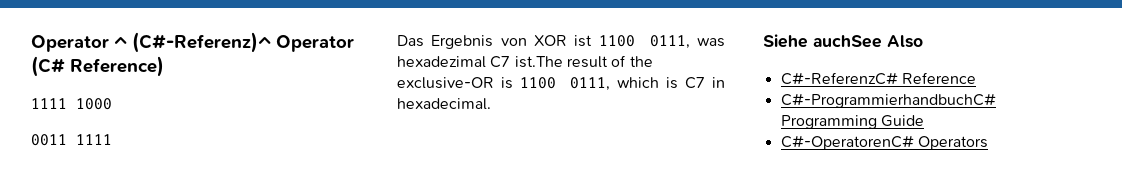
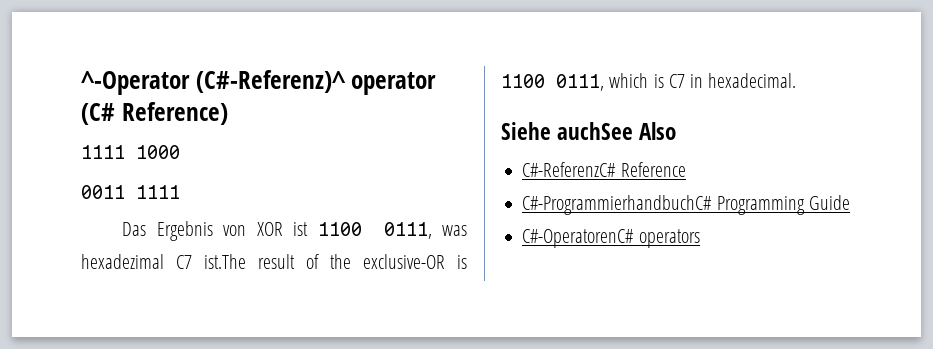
- Operator ^ (C#-Referenz)^ Operator (C# Reference)
+ ^-Operator (C#-Referenz)^ operator (C# Reference)
- C#-OperatorenC# Operators
+ C#-OperatorenC# operators

